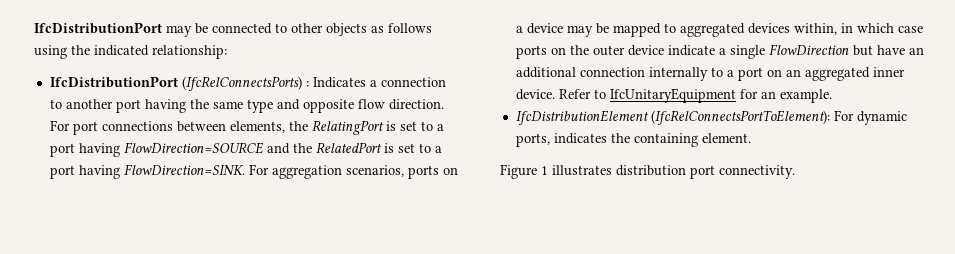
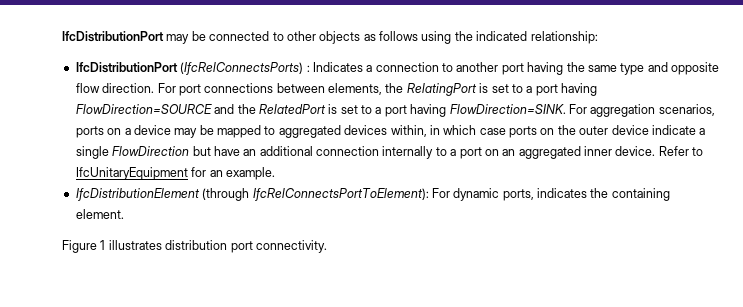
- IfcDistributionElement (IfcRelConnectsPortToElement): For dynamic ports, indicates the containing element.
+ IfcDistributionElement (through IfcRelConnectsPortToElement): For dynamic ports, indicates the containing element.

